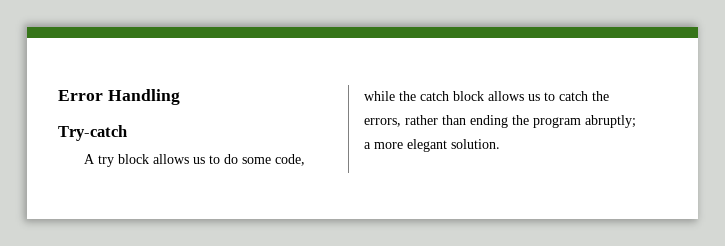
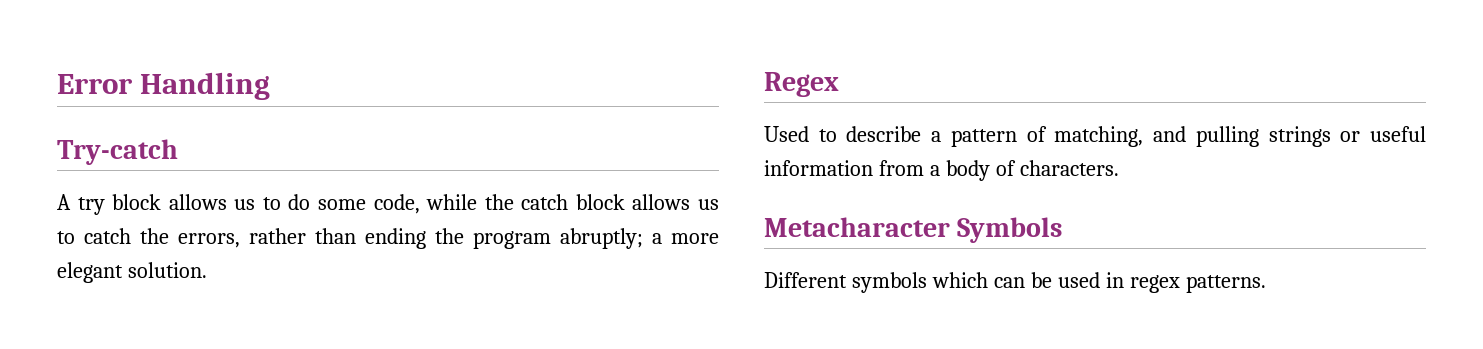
+ Regex
+ Used to describe a pattern of matching, and pulling strings or useful information from a body of characters.
+ Metacharacter Symbols
+ Different symbols which can be used in regex patterns.

